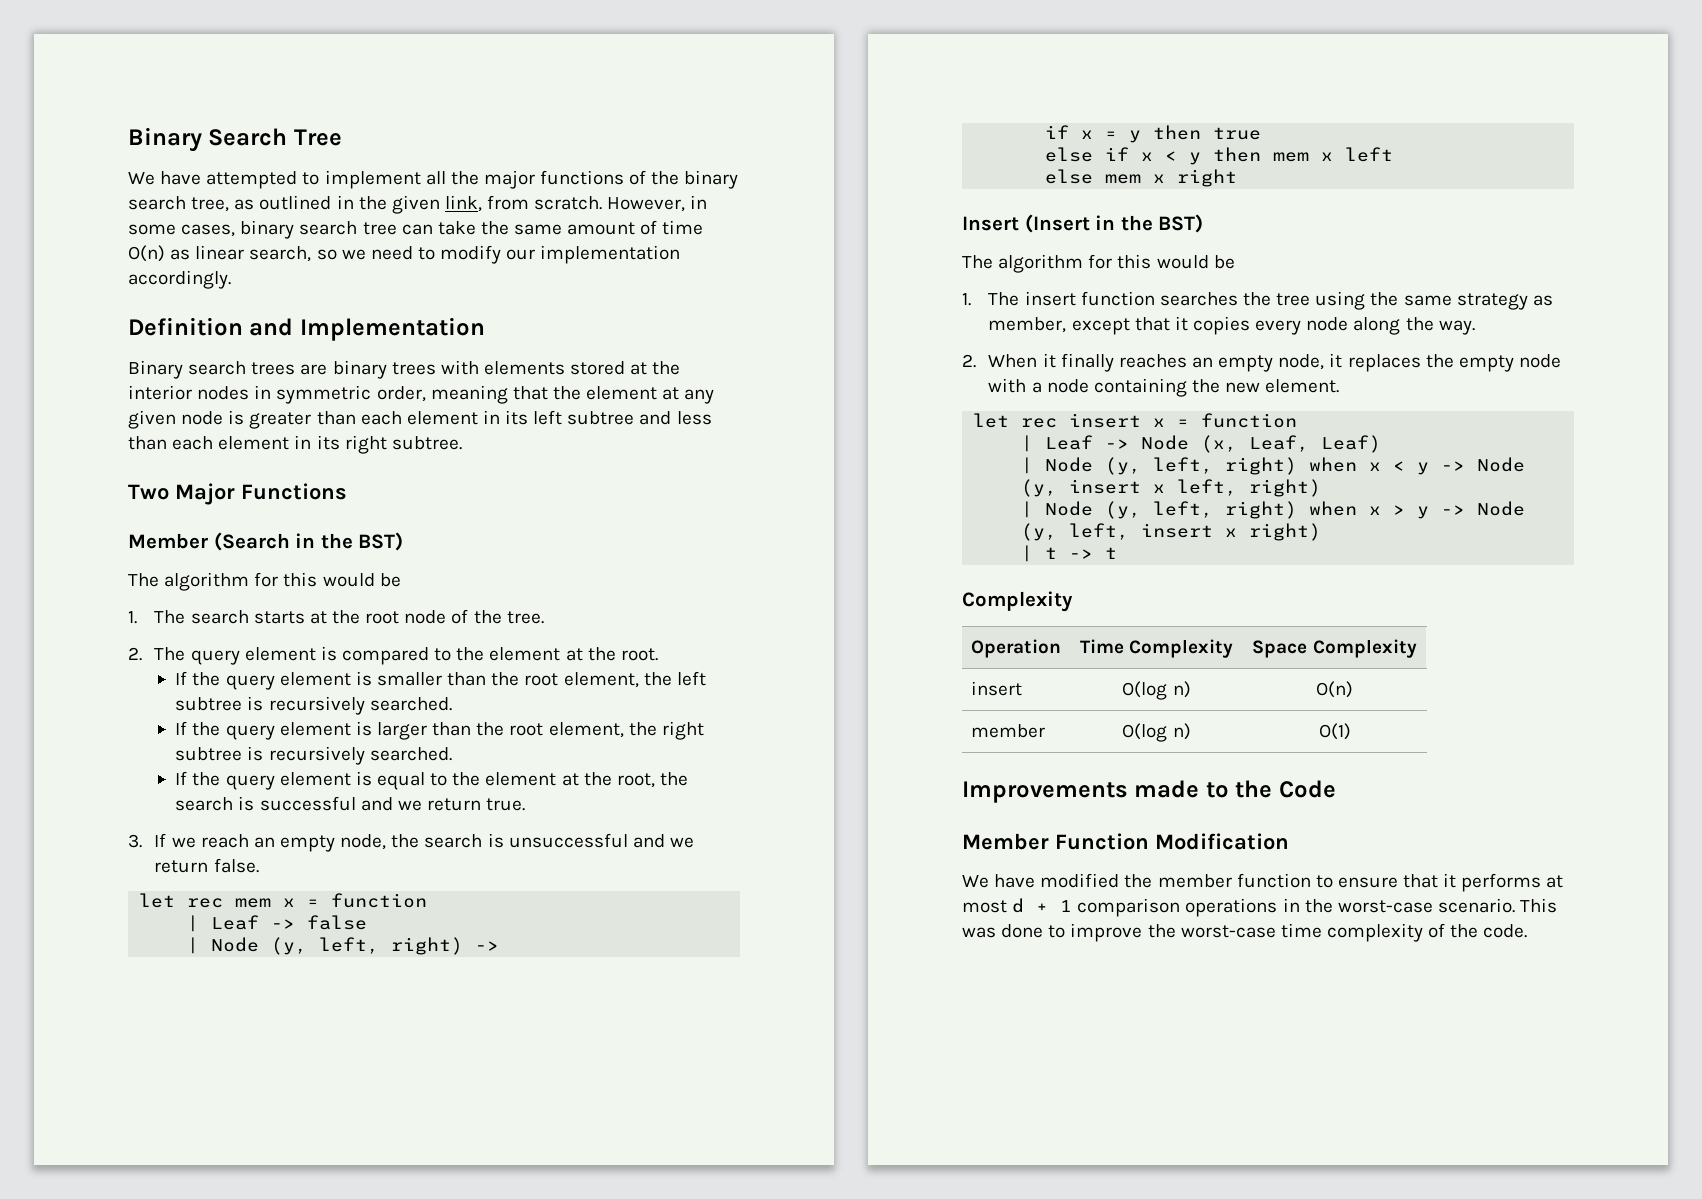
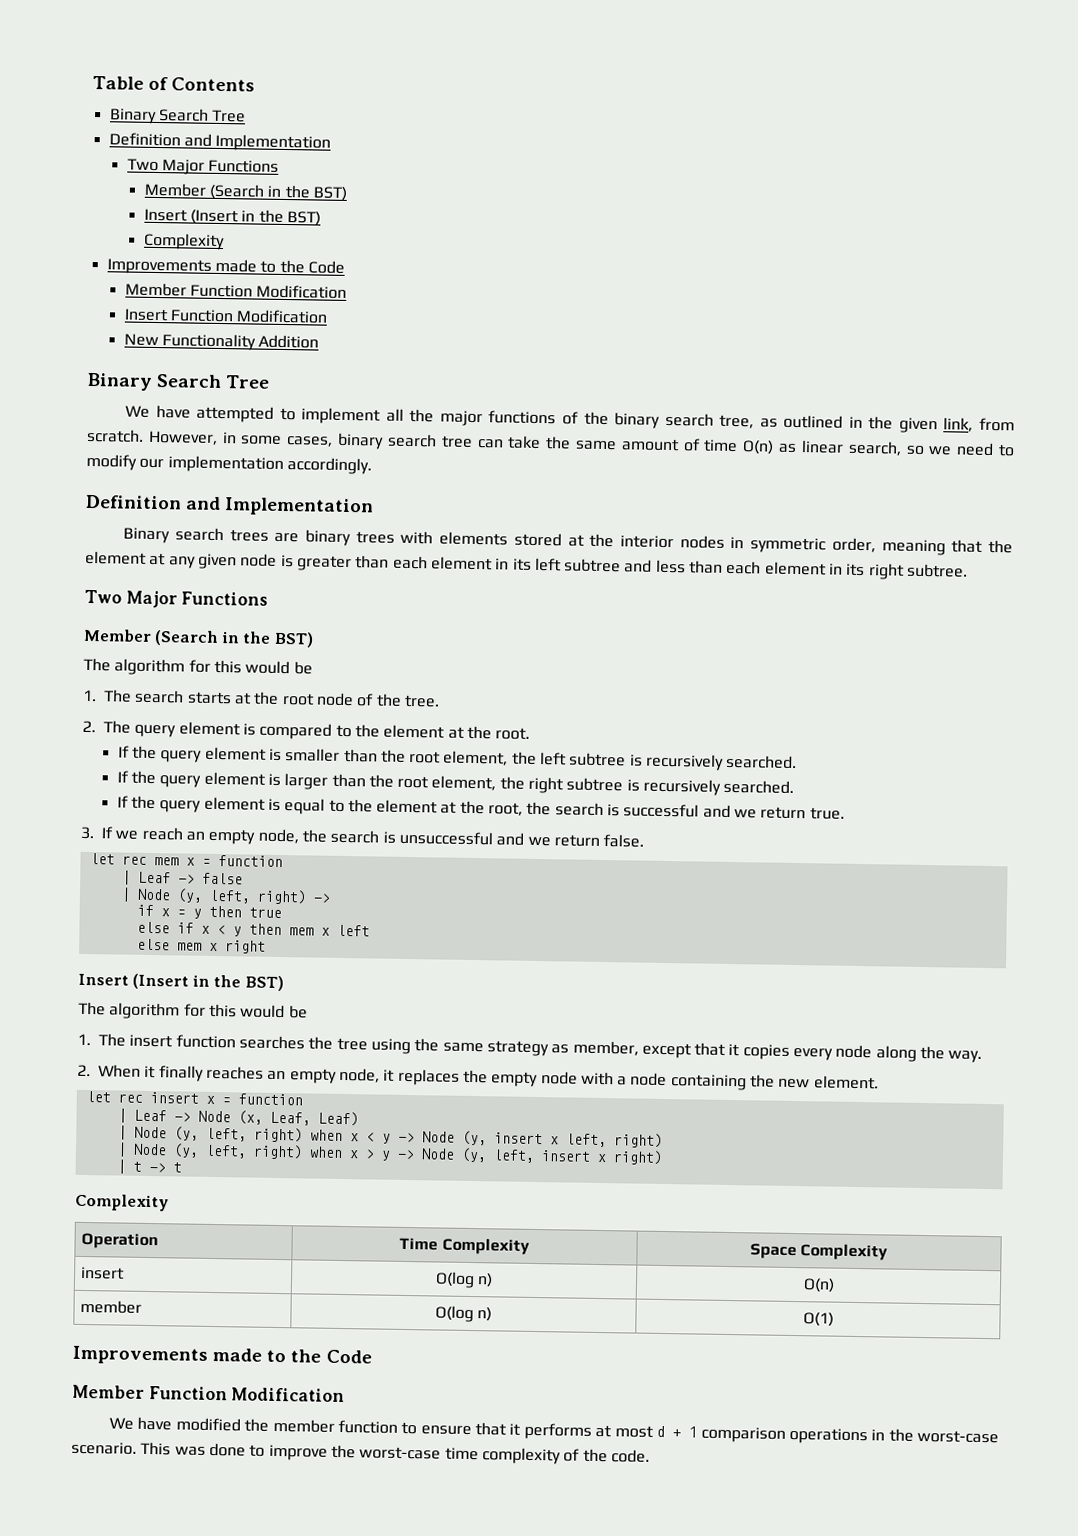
+ Table of Contents
+ Binary Search Tree
+ Definition and Implementation
+ Two Major Functions
+ Member (Search in the BST)
+ Insert (Insert in the BST)
+ Complexity
+ Improvements made to the Code
+ Member Function Modification
+ Insert Function Modification
+ New Functionality Addition

